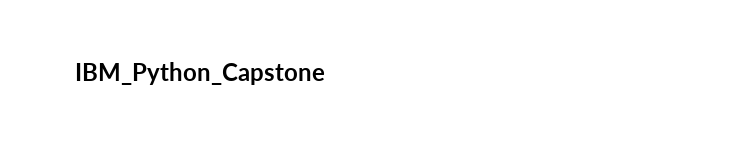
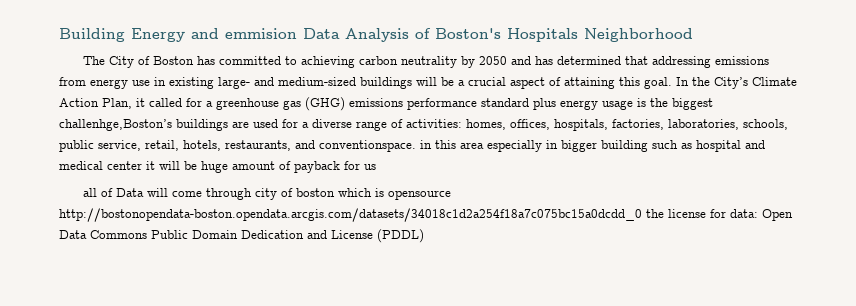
- IBM_Python_Capstone
+ Building Energy and emmision Data Analysis of Boston's Hospitals Neighborhood
+ The City of Boston has committed to achieving carbon neutrality by 2050 and has determined that addressing emissions from energy use in existing large- and medium-sized buildings will be a crucial aspect of attaining this goal. In the City’s Climate Action Plan, it called for a greenhouse gas (GHG) emissions performance standard plus energy usage is the biggest challenhge,Boston’s buildings are used for a diverse range of activities: homes, offices, hospitals, factories, laboratories, schools, public service, retail, hotels, restaurants, and conventionspace. in this area especially in bigger building such as hospital and medical center it will be huge amount of payback for us
+ all of Data will come through city of boston which is opensource http://bostonopendata-boston.opendata.arcgis.com/datasets/34018c1d2a254f18a7c075bc15a0dcdd_0 the license for data: Open Data Commons Public Domain Dedication and License (PDDL)

